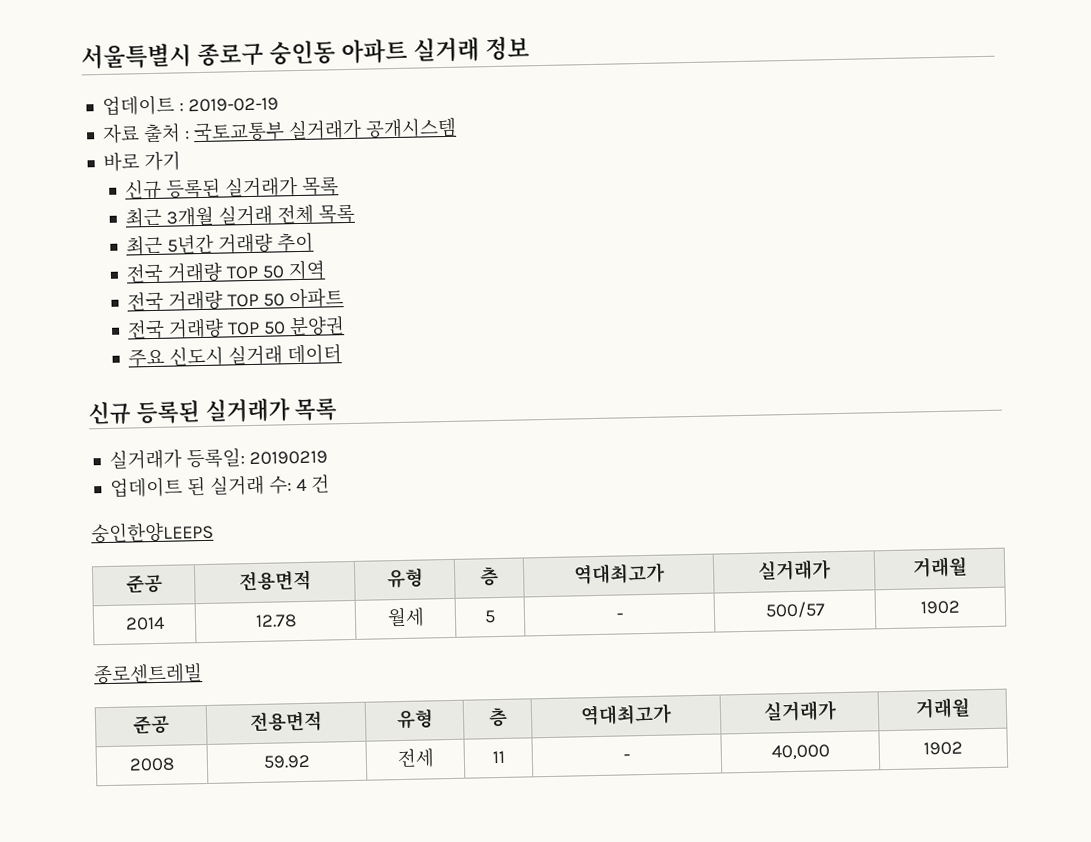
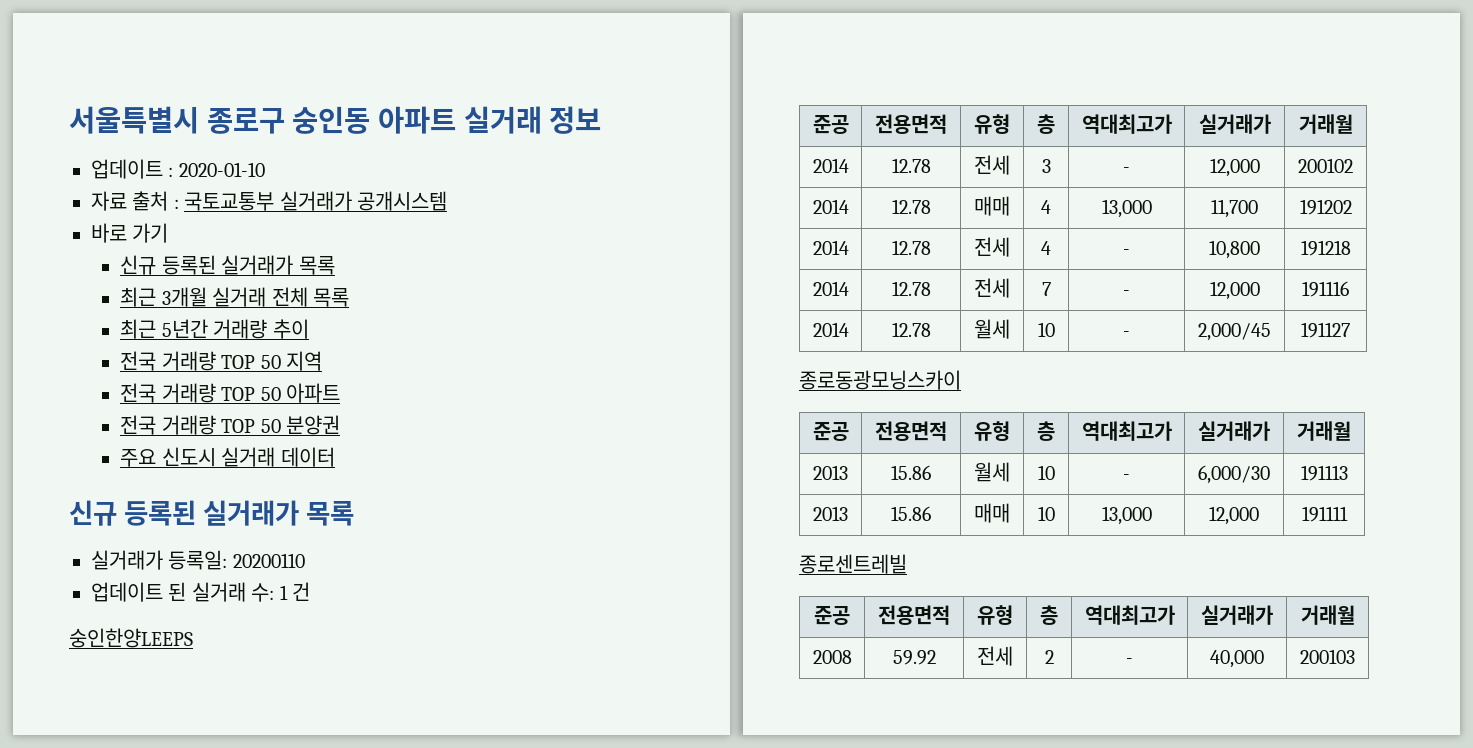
- 업데이트 : 2019-02-19
+ 업데이트 : 2020-01-10
- 실거래가 등록일: 20190219
+ 실거래가 등록일: 20200110
- 업데이트 된 실거래 수: 4 건
+ 업데이트 된 실거래 수: 1 건
- 2014 | 12.78 | 월세 | 5 | - | 500/57 | 1902
+ 2014 | 12.78 | 전세 | 3 | - | 12,000 | 200102
+ 2014 | 12.78 | 매매 | 4 | 13,000 | 11,700 | 191202
+ 2014 | 12.78 | 전세 | 4 | - | 10,800 | 191218
+ 2014 | 12.78 | 전세 | 7 | - | 12,000 | 191116
+ 2014 | 12.78 | 월세 | 10 | - | 2,000/45 | 191127
+ 종로동광모닝스카이
+ 준공 | 전용면적 | 유형 | 층 | 역대최고가 | 실거래가 | 거래월
+ 2013 | 15.86 | 월세 | 10 | - | 6,000/30 | 191113
+ 2013 | 15.86 | 매매 | 10 | 13,000 | 12,000 | 191111
- 2008 | 59.92 | 전세 | 11 | - | 40,000 | 1902
+ 2008 | 59.92 | 전세 | 2 | - | 40,000 | 200103

